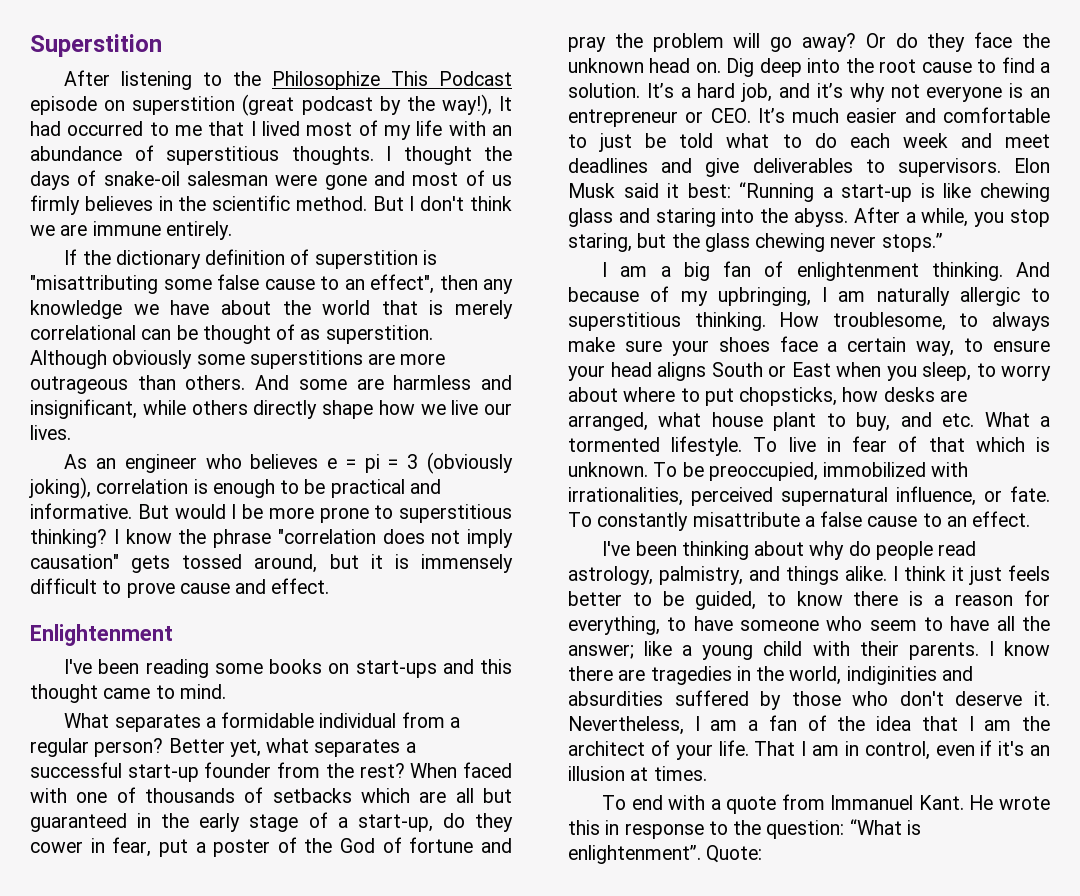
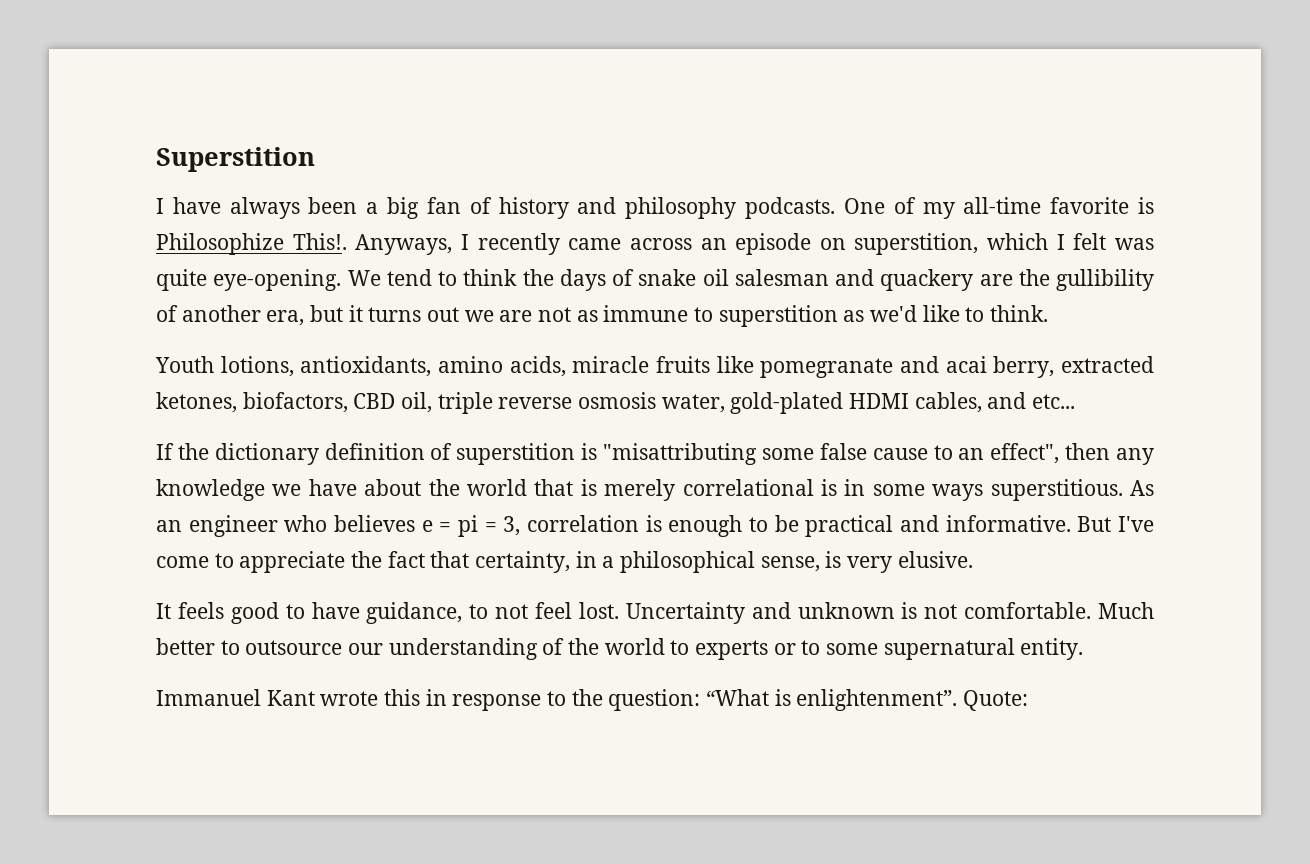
- After listening to the Philosophize This Podcast episode on superstition (great podcast by the way!), It had occurred to me that I lived most of my life with an abundance of superstitious thoughts. I thought the days of snake-oil salesman were gone and most of us firmly believes in the scientific method. But I don't think we are immune entirely.
+ I have always been a big fan of history and philosophy podcasts. One of my all-time favorite is Philosophize This!. Anyways, I recently came across an episode on superstition, which I felt was quite eye-opening. We tend to think the days of snake oil salesman and quackery are the gullibility of another era, but it turns out we are not as immune to superstition as we'd like to think.
+ Youth lotions, antioxidants, amino acids, miracle fruits like pomegranate and acai berry, extracted ketones, biofactors, CBD oil, triple reverse osmosis water, gold-plated HDMI cables, and etc...
- If the dictionary definition of superstition is "misattributing some false cause to an effect", then any knowledge we have about the world that is merely correlational can be thought of as superstition. Although obviously some superstitions are more outrageous than others. And some are harmless and insignificant, while others directly shape how we live our lives.
- As an engineer who believes e = pi = 3 (obviously joking), correlation is enough to be practical and informative.
+ If the dictionary definition of superstition is "misattributing some false cause to an effect", then any knowledge we have about the world that is merely correlational is in some ways superstitious. As an engineer who believes e = pi = 3, correlation is enough to be practical and informative.
- But would I be more prone to superstitious thinking? I know the phrase "correlation does not imply causation" gets tossed around, but it is immensely difficult to prove cause and effect.
- Enlightenment
- I've been reading some books on start-ups and this thought came to mind.
- What separates a formidable individual from a regular person? Better yet, what separates a successful start-up founder from the rest? When faced with one of thousands of setbacks which are all but guaranteed in the early stage of a start-up, do they cower in fear, put a poster of the God of fortune and pray the problem will go away? Or do they face the unknown head on. Dig deep into the root cause to find a solution. It’s a hard job, and it’s why not everyone is an entrepreneur or CEO. It’s much easier and comfortable to just be told what to do each week and meet deadlines and give deliverables to supervisors. Elon Musk said it best: “Running a start-up is like chewing glass and staring into the abyss. After a while, you stop staring, but the glass chewing never stops.”
- I am a big fan of enlightenment thinking. And because of my upbringing, I am naturally allergic to superstitious thinking. How troublesome, to always make sure your shoes face a certain way, to ensure your head aligns South or East when you sleep, to worry about where to put chopsticks, how desks are arranged, what house plant to buy, and etc. What a tormented lifestyle. To live in fear of that which is unknown. To be preoccupied, immobilized with irrationalities, perceived supernatural influence, or fate. To constantly misattribute a false cause to an effect.
- I've been thinking about why do people read astrology, palmistry, and things alike. I think it just feels better to be guided, to know there is a reason for everything, to have someone who seem to have all the answer; like a young child with their parents. I know there are tragedies in the world, indiginities and absurdities suffered by those who don't deserve it. Nevertheless, I am a fan of the idea that I am the architect of your life. That I am in control, even if it's an illusion at times.
- To end with a quote from Immanuel Kant. He wrote this in response to the question: “What is enlightenment”.
+ But I've come to appreciate the fact that certainty, in a philosophical sense, is very elusive.
+ It feels good to have guidance, to not feel lost. Uncertainty and unknown is not comfortable. Much better to outsource our understanding of the world to experts or to some supernatural entity.
+ Immanuel Kant wrote this in response to the question: “What is enlightenment”.

